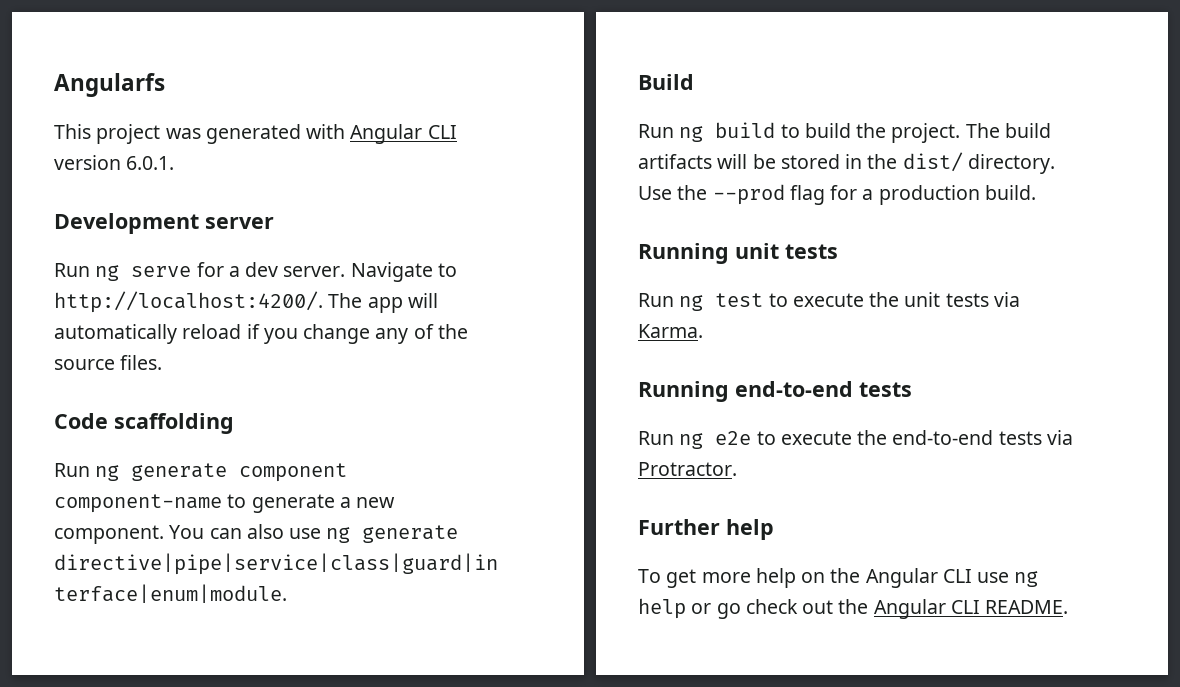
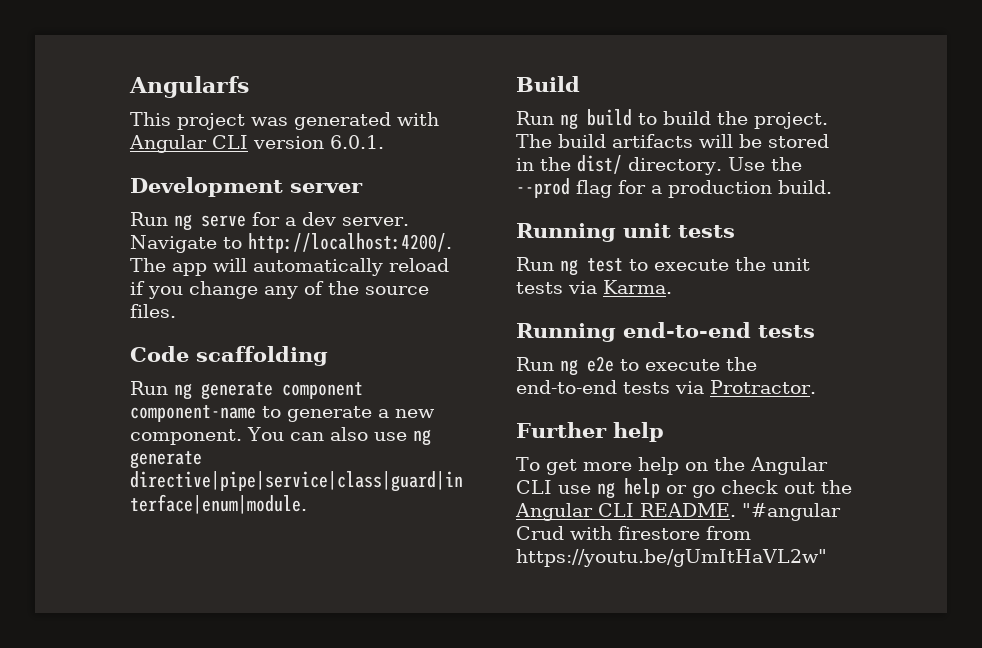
+ "#angular Crud with firestore from https://youtu.be/gUmItHaVL2w"

